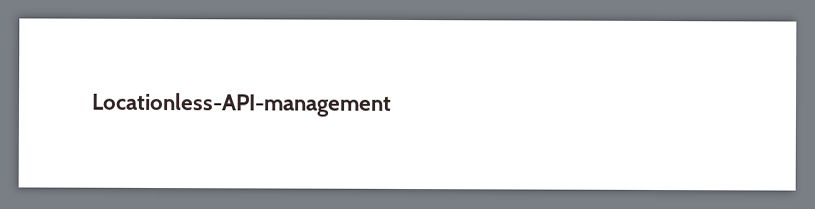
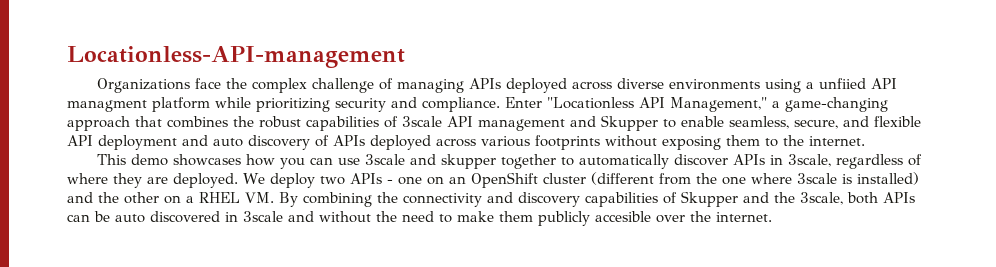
+ Organizations face the complex challenge of managing APIs deployed across diverse environments using a unfiied API managment platform while prioritizing security and compliance. Enter "Locationless API Management," a game-changing approach that combines the robust capabilities of 3scale API management and Skupper to enable seamless, secure, and flexible API deployment and auto discovery of APIs deployed across various footprints without exposing them to the internet.
+ This demo showcases how you can use 3scale and skupper together to automatically discover APIs in 3scale, regardless of where they are deployed. We deploy two APIs - one on an OpenShift cluster (different from the one where 3scale is installed) and the other on a RHEL VM. By combining the connectivity and discovery capabilities of Skupper and the 3scale, both APIs can be auto discovered in 3scale and without the need to make them publicly accesible over the internet.

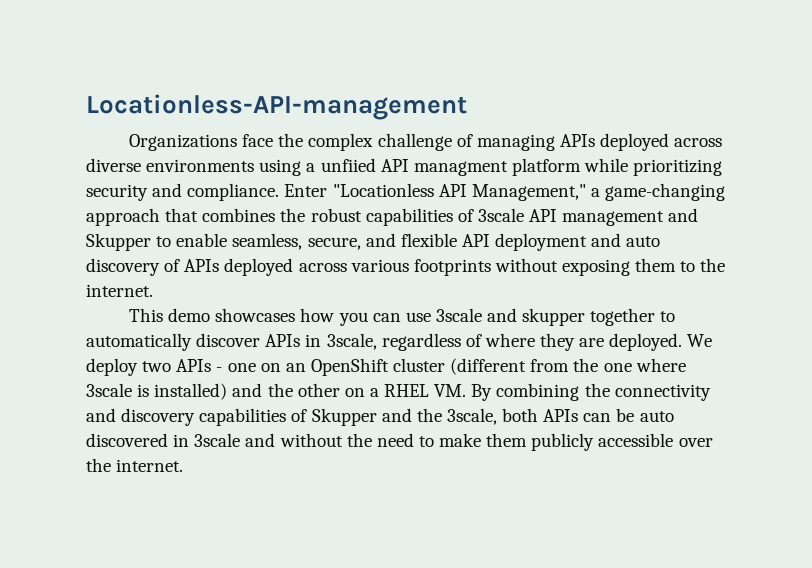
- We deploy two APIs - one on an OpenShift cluster (different from the one where 3scale is installed) and the other on a RHEL VM. By combining the connectivity and discovery capabilities of Skupper and the 3scale, both APIs can be auto discovered in 3scale and without the need to make them publicly accesible over the internet.
+ We deploy two APIs - one on an OpenShift cluster (different from the one where 3scale is installed) and the other on a RHEL VM. By combining the connectivity and discovery capabilities of Skupper and the 3scale, both APIs can be auto discovered in 3scale and without the need to make them publicly accessible over the internet.

